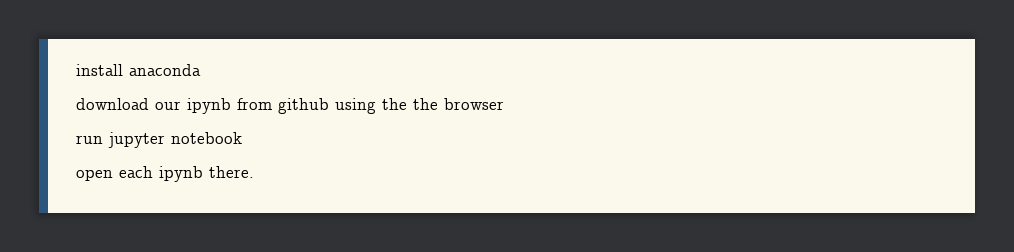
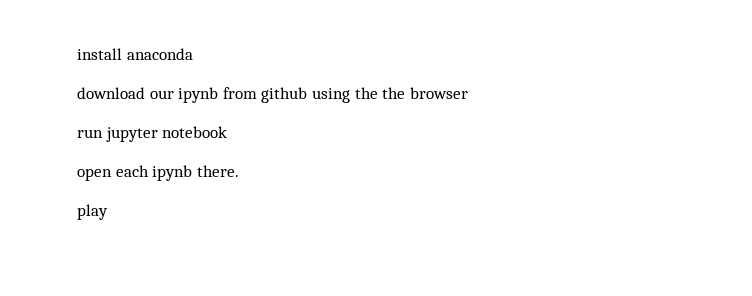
+ play

